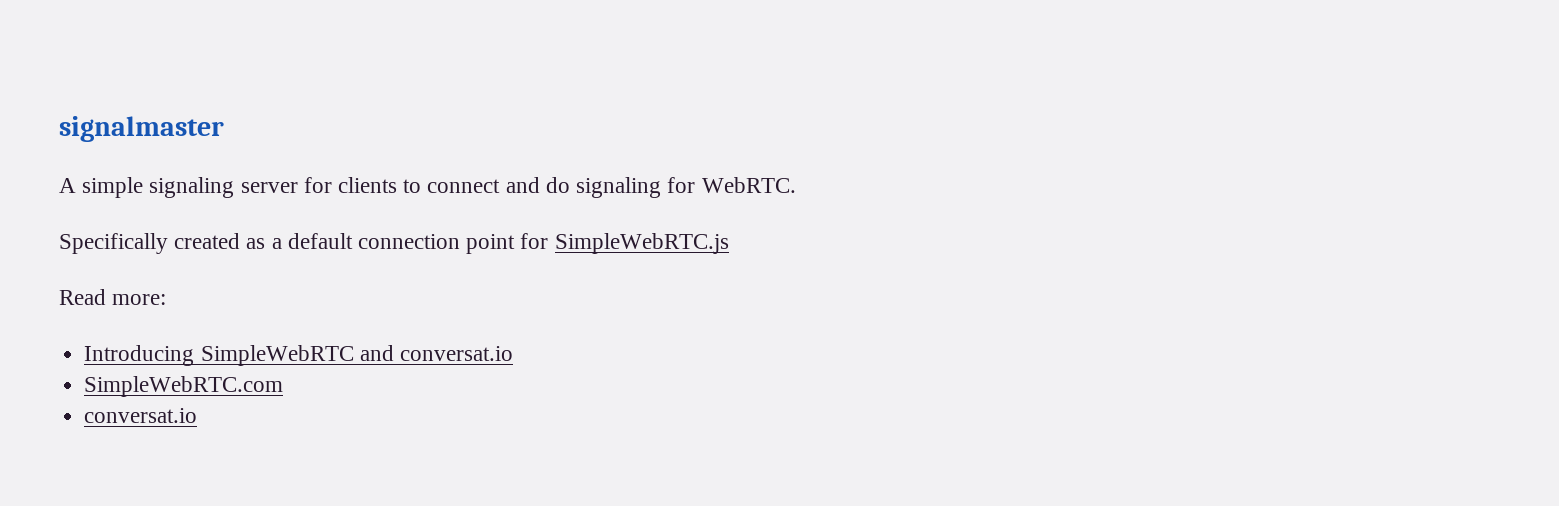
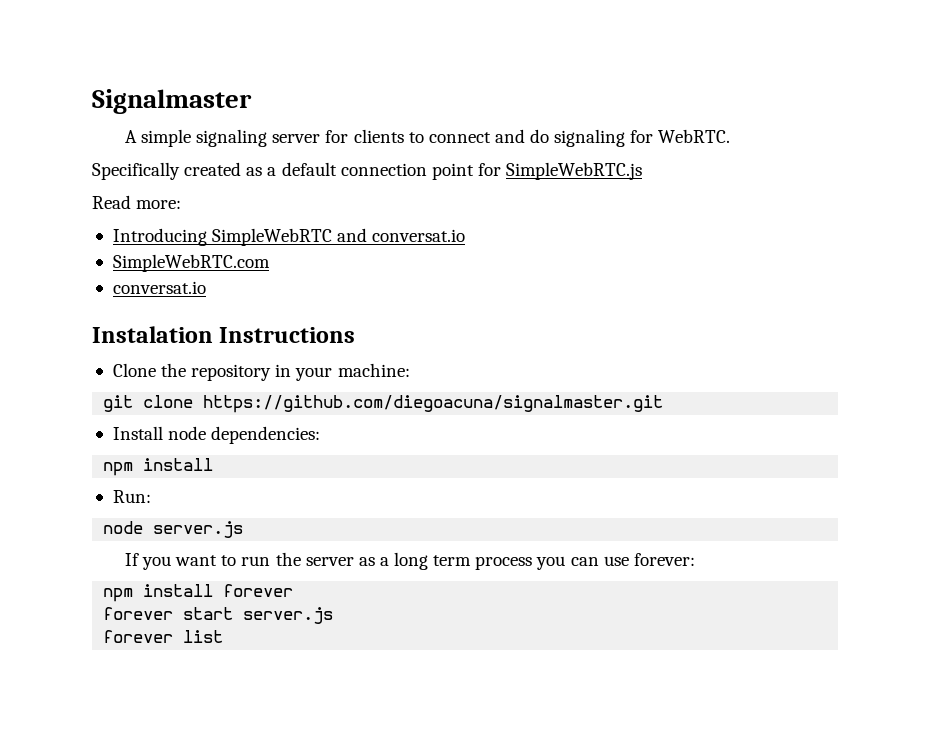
- signalmaster
+ Signalmaster
+ Instalation Instructions
+ Clone the repository in your machine:
+ git clone https://github.com/diegoacuna/signalmaster.git
+ Install node dependencies:
+ npm install
+ Run:
+ node server.js
+ If you want to run the server as a long term process you can use forever:
+ npm install forever
+ forever start server.js
+ forever list

